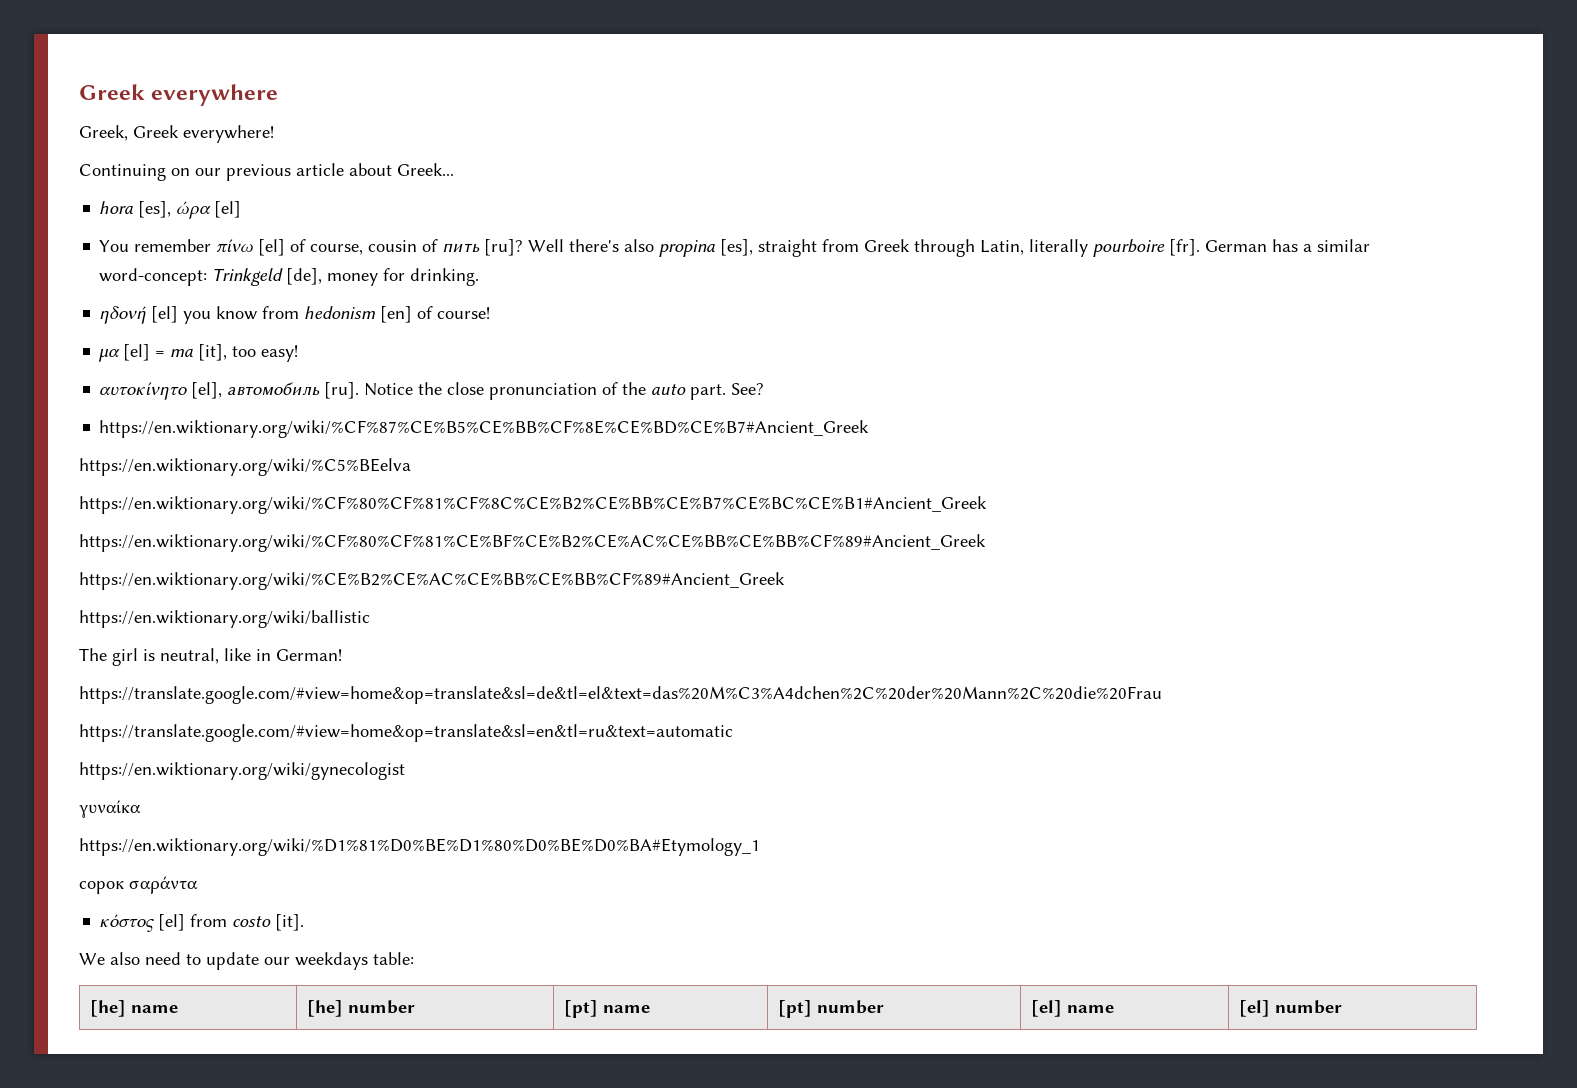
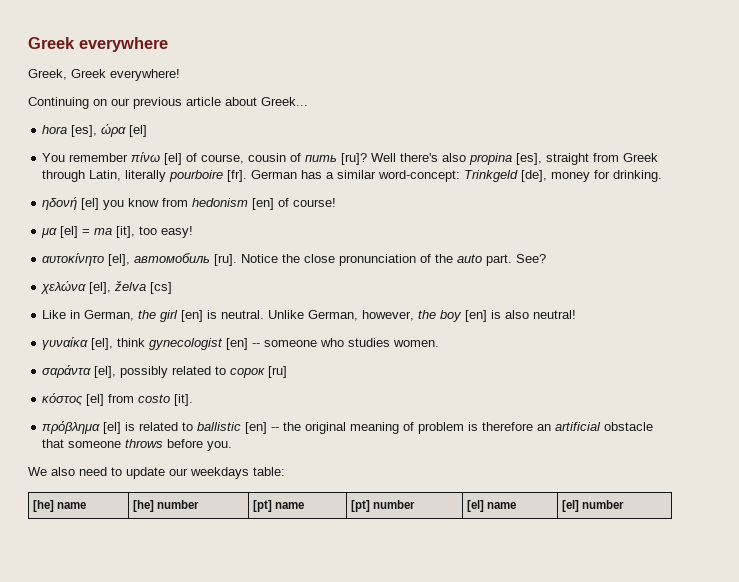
- https://en.wiktionary.org/wiki/%CF%87%CE%B5%CE%BB%CF%8E%CE%BD%CE%B7#Ancient_Greek
- https://en.wiktionary.org/wiki/%C5%BEelva
- https://en.wiktionary.org/wiki/%CF%80%CF%81%CF%8C%CE%B2%CE%BB%CE%B7%CE%BC%CE%B1#Ancient_Greek
- https://en.wiktionary.org/wiki/%CF%80%CF%81%CE%BF%CE%B2%CE%AC%CE%BB%CE%BB%CF%89#Ancient_Greek
- https://en.wiktionary.org/wiki/%CE%B2%CE%AC%CE%BB%CE%BB%CF%89#Ancient_Greek
- https://en.wiktionary.org/wiki/ballistic
- The girl is neutral, like in German!
- https://translate.google.com/#view=home&op=translate&sl=de&tl=el&text=das%20M%C3%A4dchen%2C%20der%20Mann%2C%20die%20Frau
- https://translate.google.com/#view=home&op=translate&sl=en&tl=ru&text=automatic
- https://en.wiktionary.org/wiki/gynecologist
- γυναίκα
- https://en.wiktionary.org/wiki/%D1%81%D0%BE%D1%80%D0%BE%D0%BA#Etymology_1
- сорок σαράντα
+ χελώνα [el], želva [cs]
+ Like in German, the girl [en] is neutral. Unlike German, however, the boy [en] is also neutral!
+ γυναίκα [el], think gynecologist [en] -- someone who studies women.
+ σαράντα [el], possibly related to сорок [ru]
+ πρόβλημα [el] is related to ballistic [en] -- the original meaning of problem is therefore an artificial obstacle that someone throws before you.

